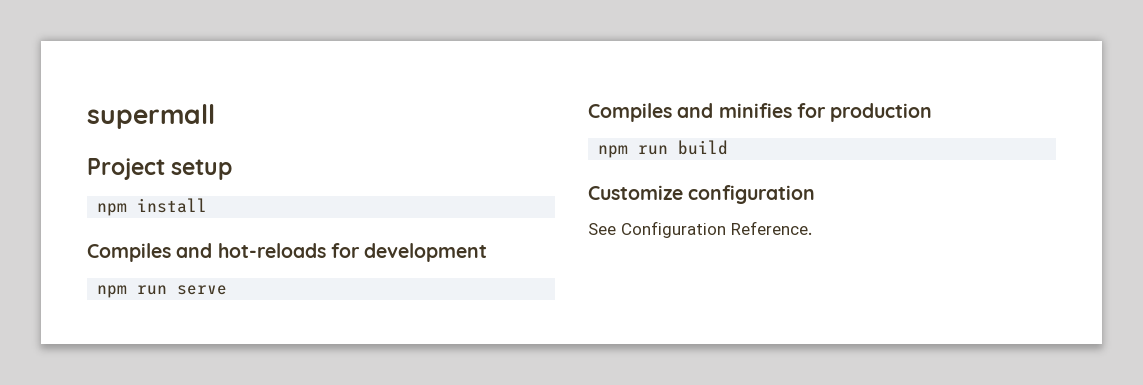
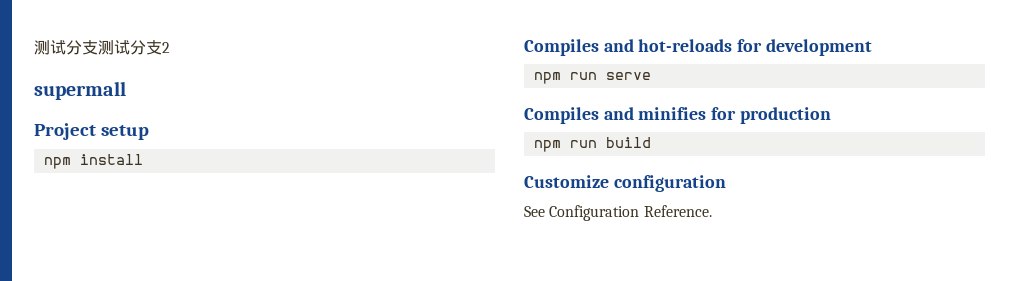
+ 测试分支测试分支2

